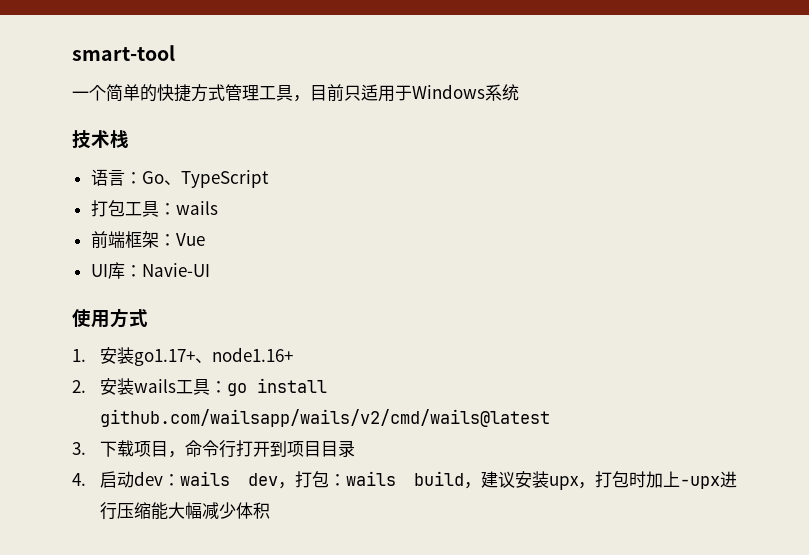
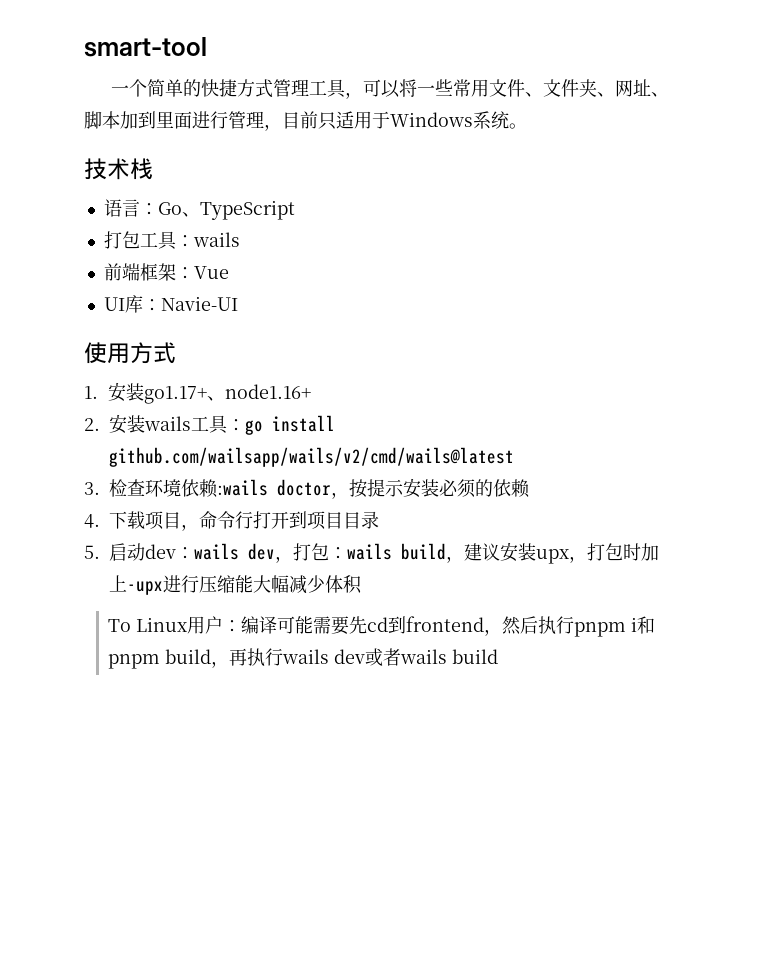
- 一个简单的快捷方式管理工具，目前只适用于Windows系统
+ 一个简单的快捷方式管理工具，可以将一些常用文件、文件夹、网址、脚本加到里面进行管理，目前只适用于Windows系统。
- 3.下载项目，命令行打开到项目目录
+ 3.检查环境依赖:wails doctor，按提示安装必须的依赖
+ 4.下载项目，命令行打开到项目目录
- 4.启动dev：wails dev，打包：wails build，建议安装upx，打包时加上-upx进行压缩能大幅减少体积
+ 5.启动dev：wails dev，打包：wails build，建议安装upx，打包时加上-upx进行压缩能大幅减少体积
+ To Linux用户：编译可能需要先cd到frontend，然后执行pnpm i和pnpm build，再执行wails dev或者wails build

